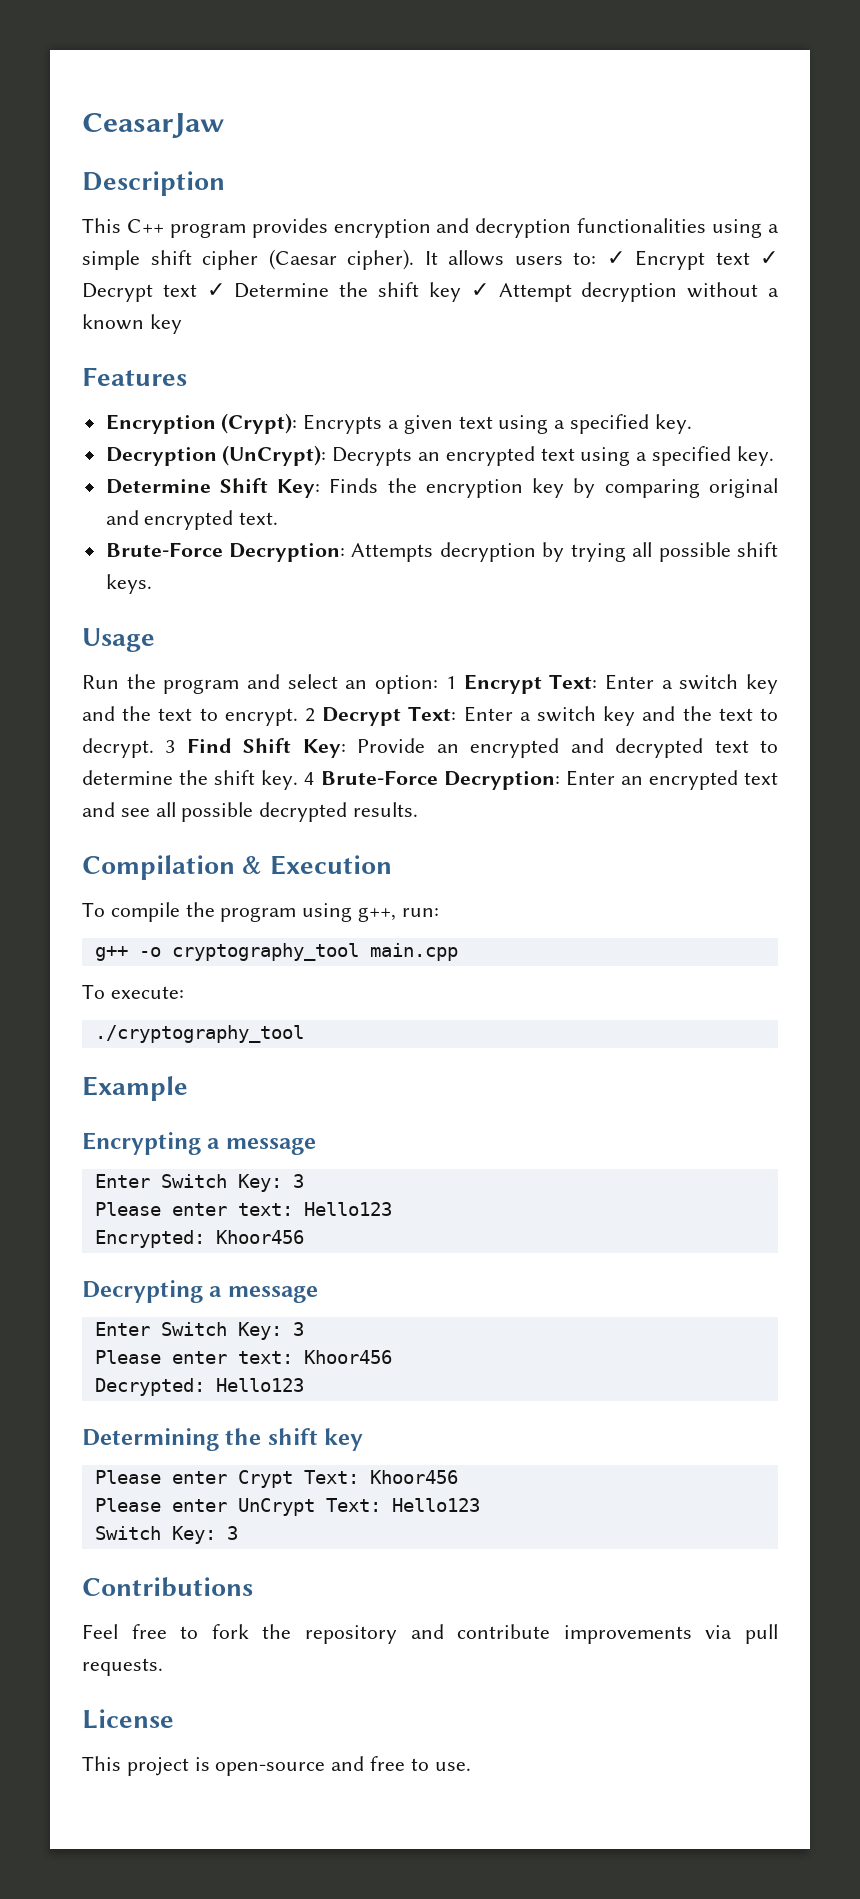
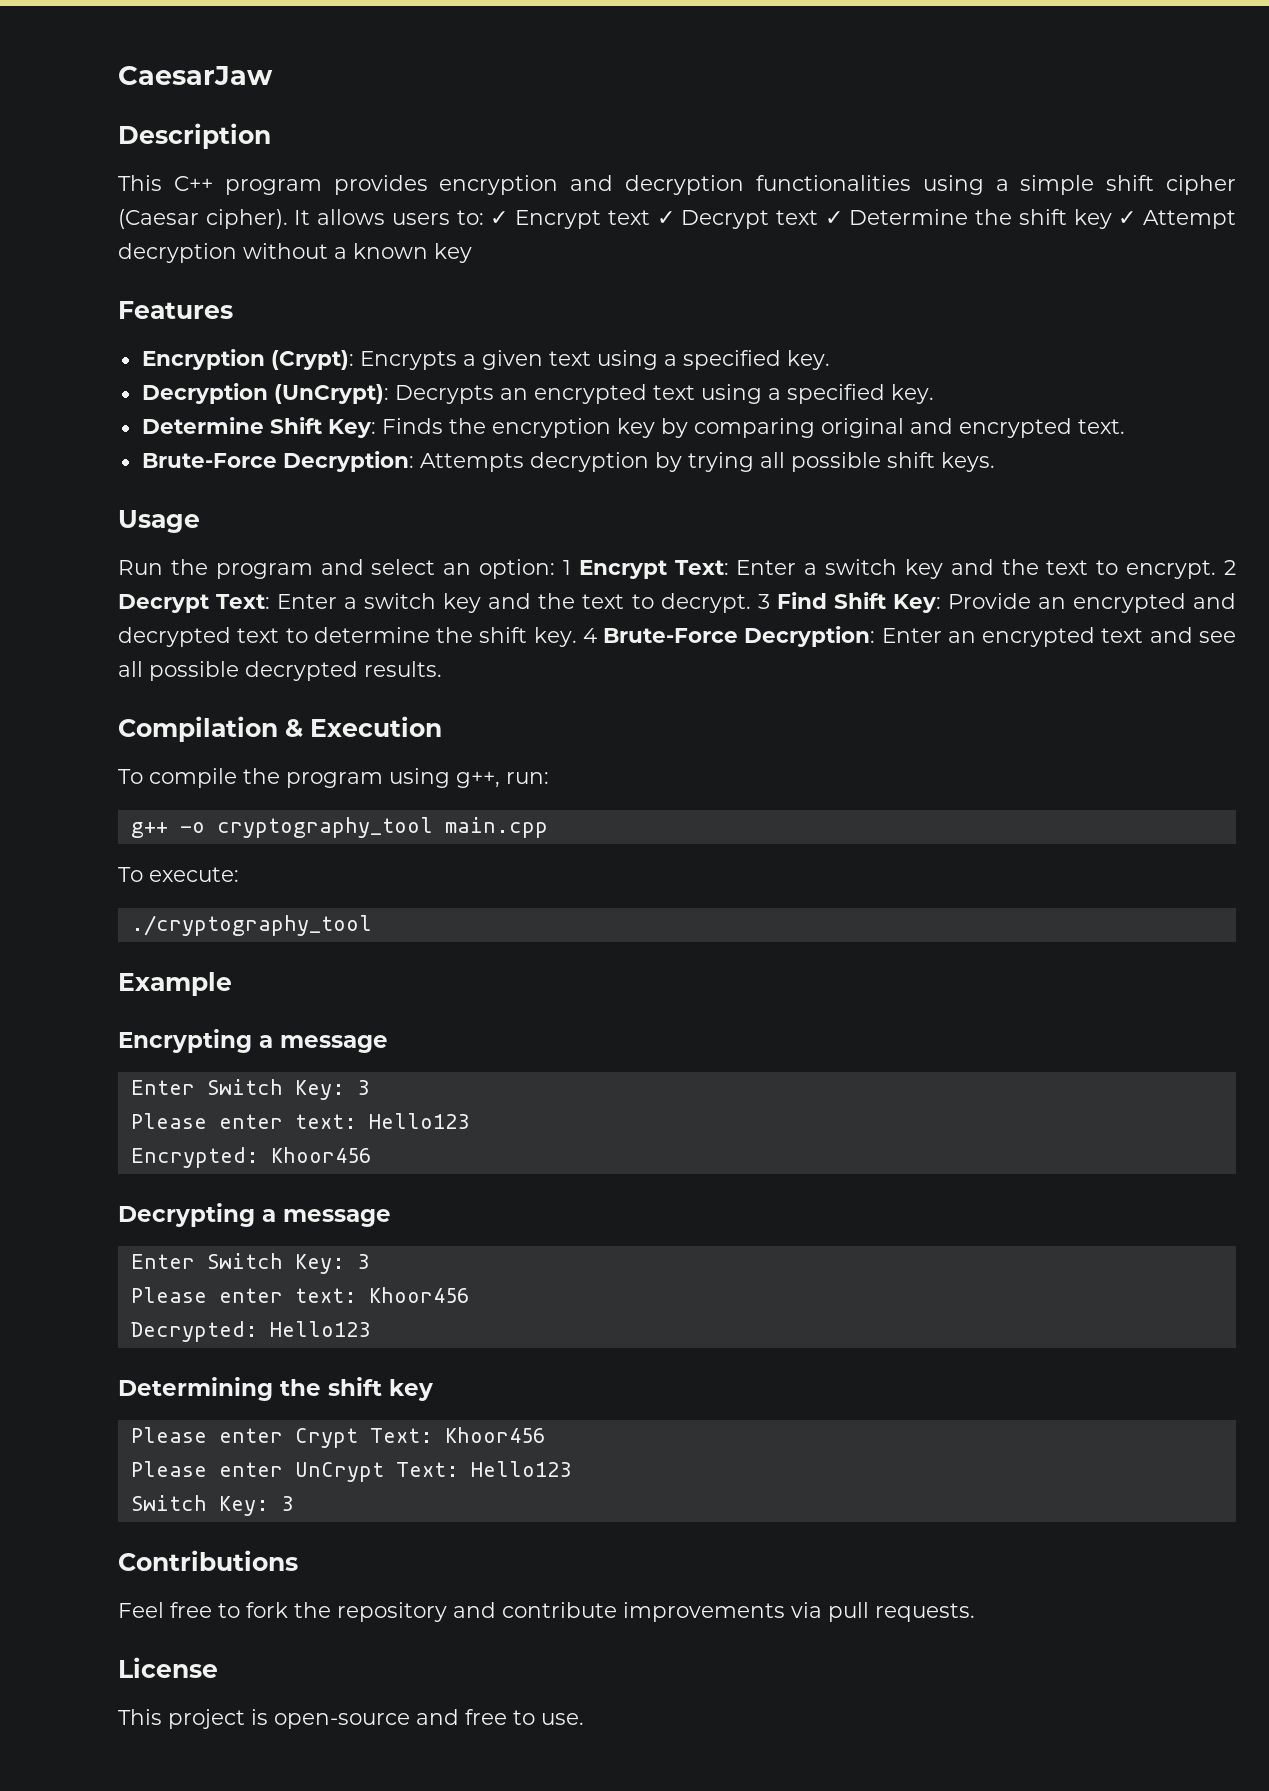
- CeasarJaw
+ CaesarJaw

